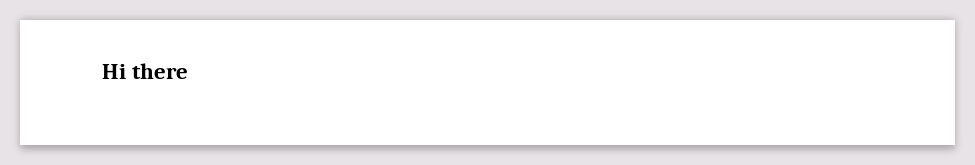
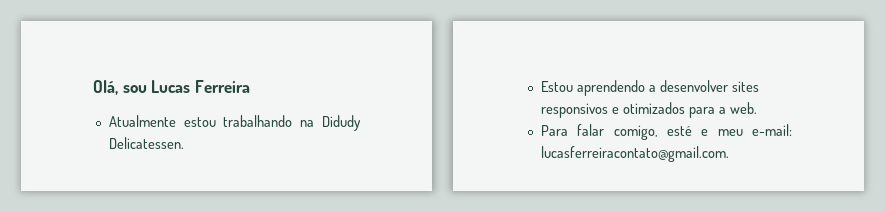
- Hi there
+ Olá, sou Lucas Ferreira
+ Atualmente estou trabalhando na Didudy Delicatessen.
+ Estou aprendendo a desenvolver sites responsivos e otimizados para a web.
+ Para falar comigo, esté e meu e-mail: lucasferreiracontato@gmail.com.

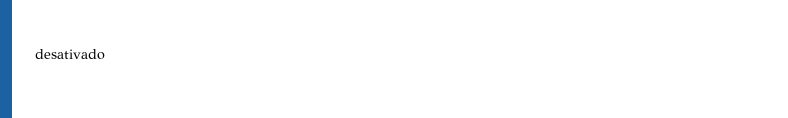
- Olá, sou Lucas Ferreira
- Atualmente estou trabalhando na Didudy Delicatessen.
- Estou aprendendo a desenvolver sites responsivos e otimizados para a web.
- Para falar comigo, esté e meu e-mail: lucasferreiracontato@gmail.com.
+ desativado

